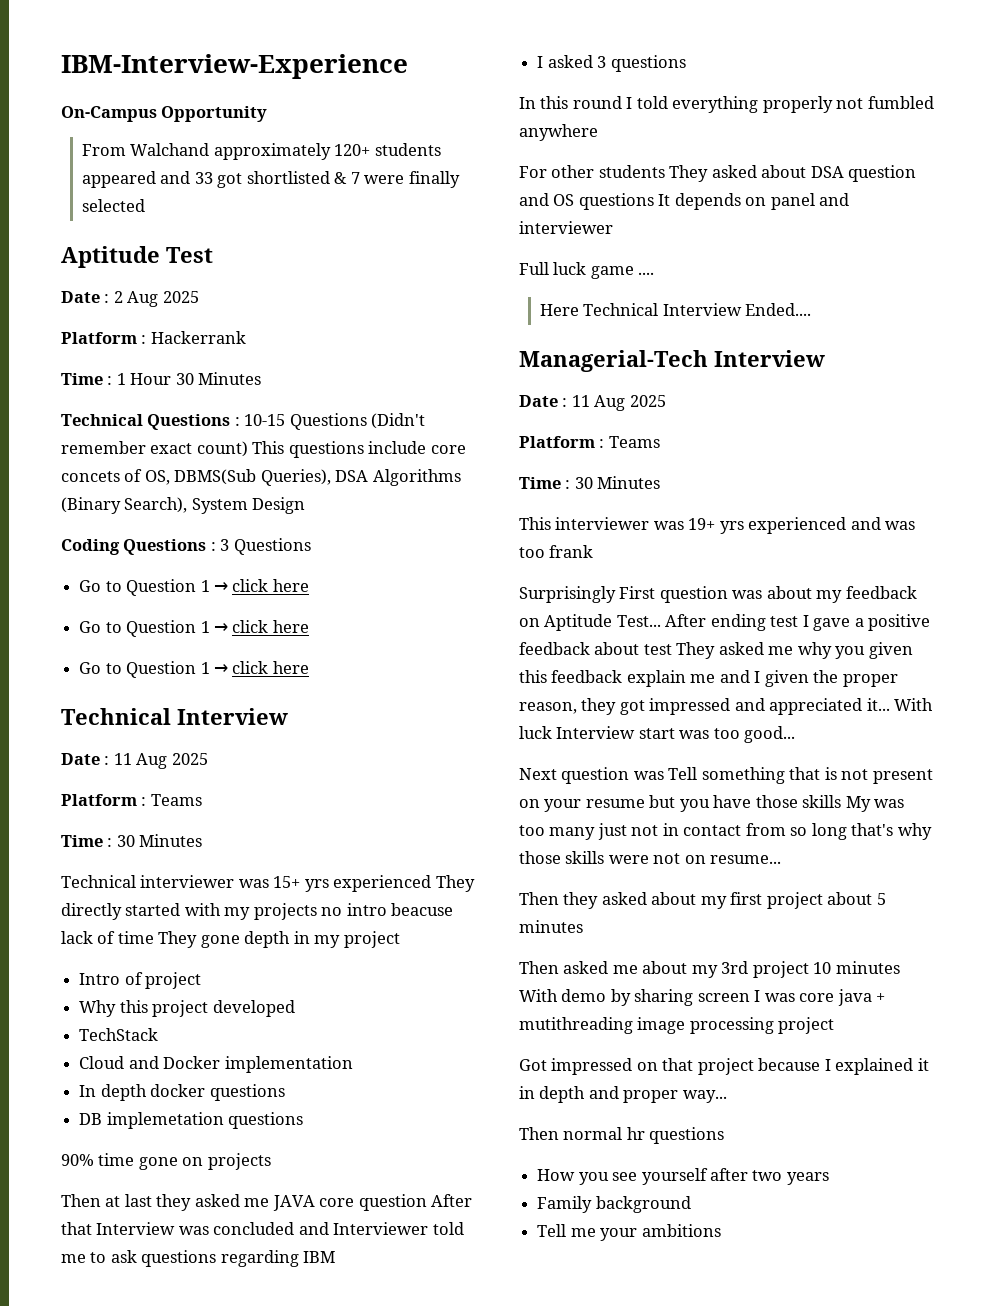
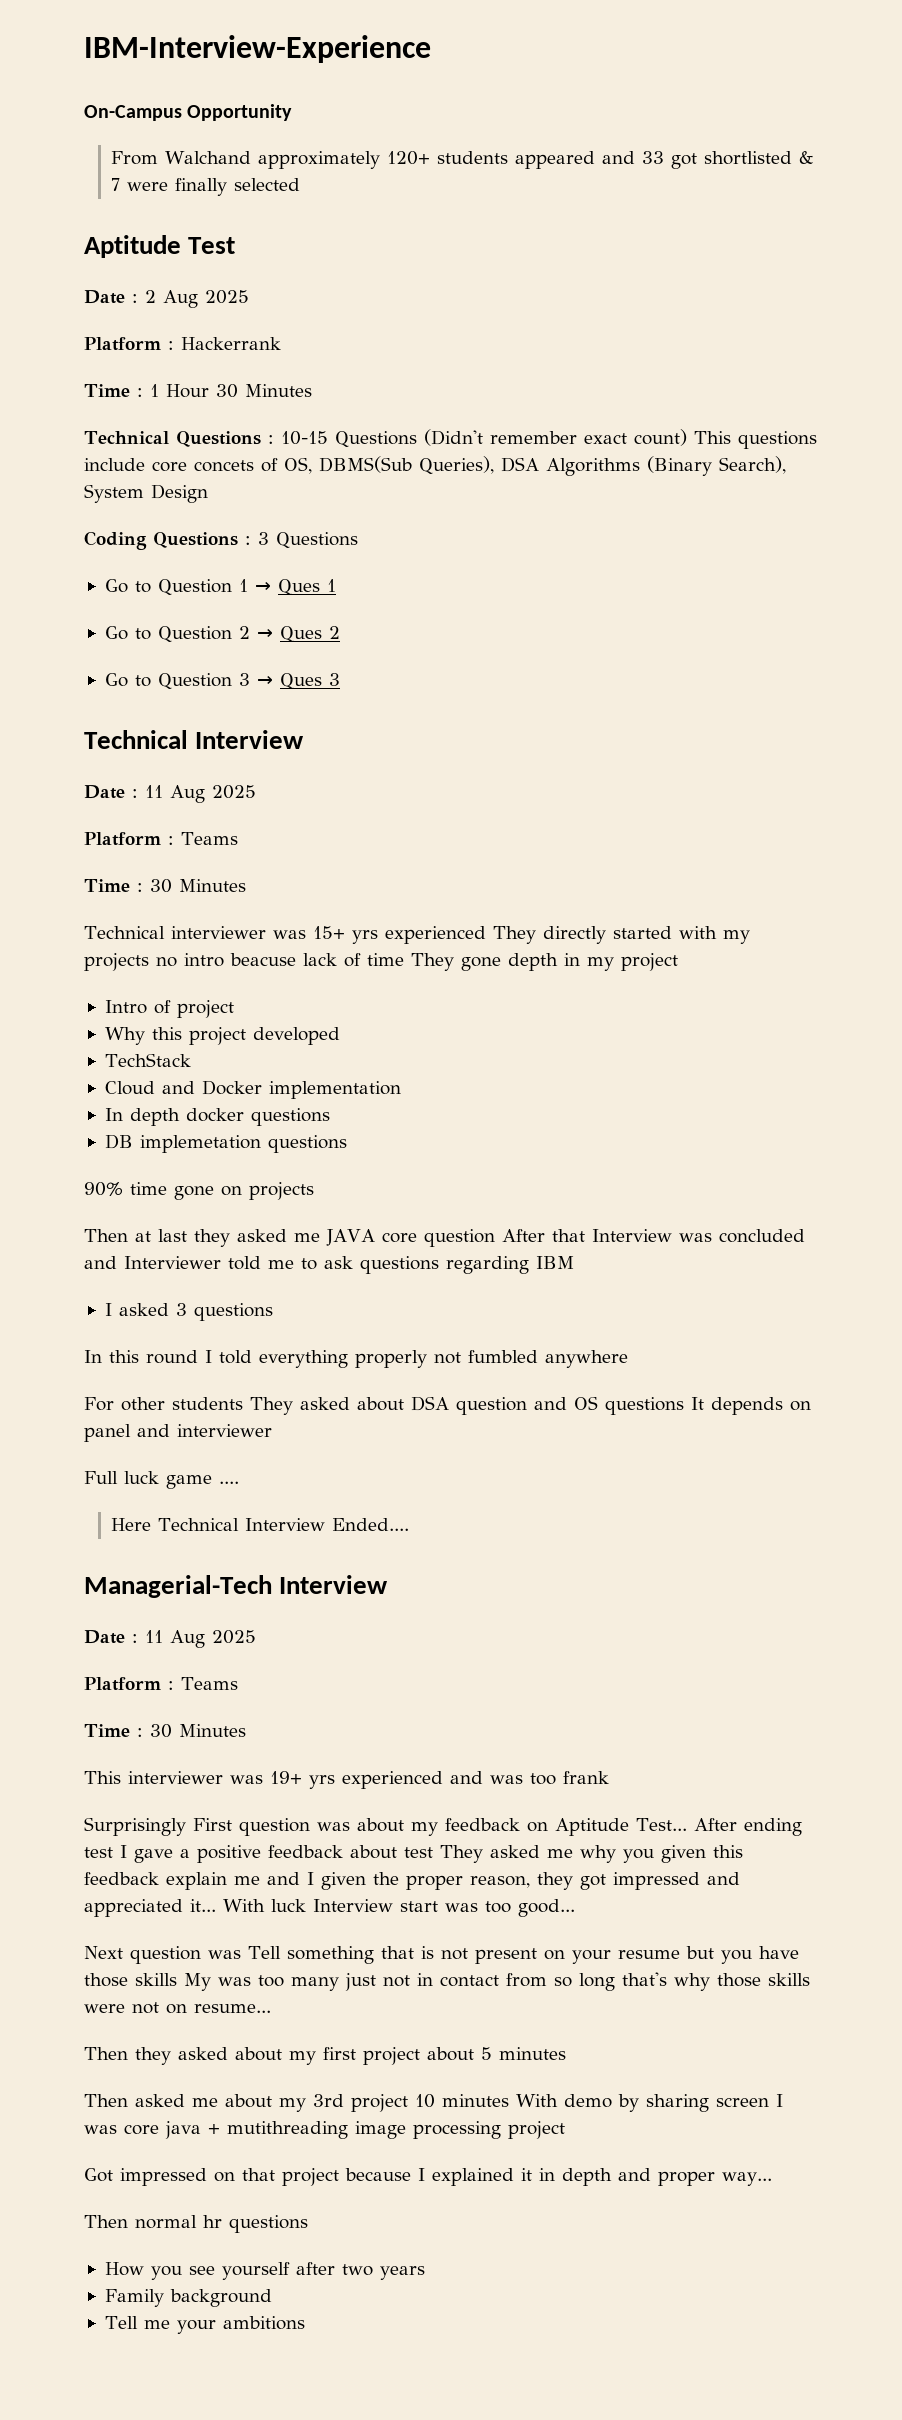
  Coding Questions : 3 Questions
- Go to Question 1 → click here
- Go to Question 1 → click here
- Go to Question 1 → click here
+ Go to Question 1 → Ques 1
+ Go to Question 2 → Ques 2
+ Go to Question 3 → Ques 3

